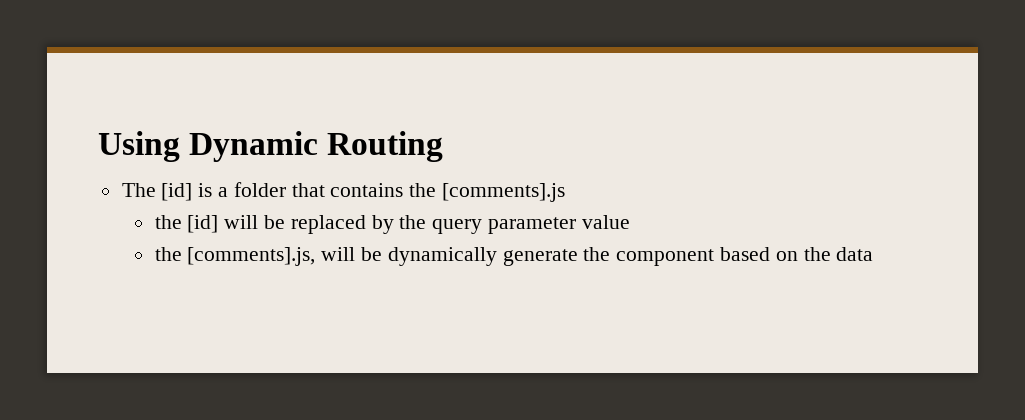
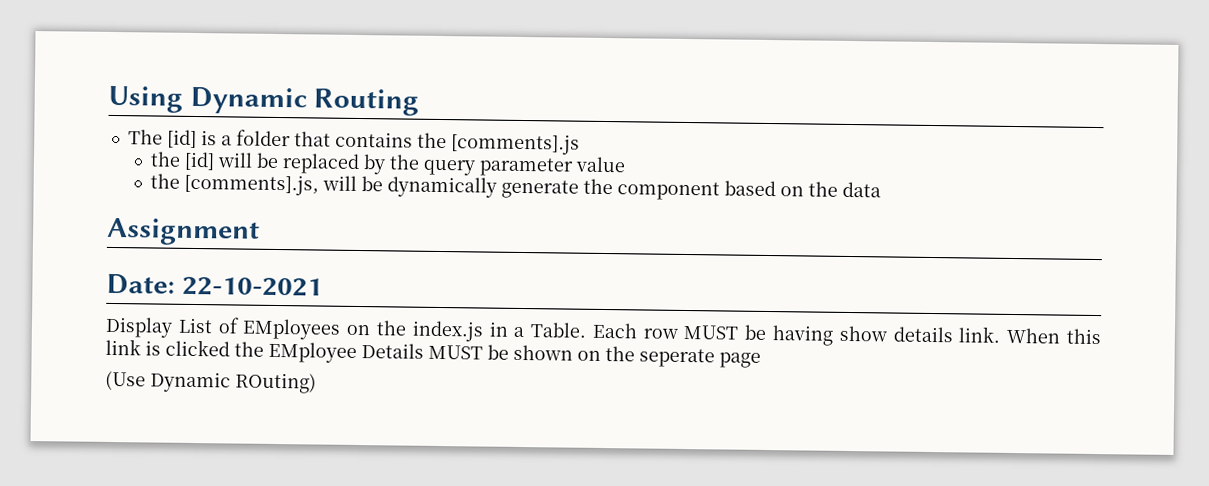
+ Assignment
+ Date: 22-10-2021
+ Display List of EMployees on the index.js in a Table. Each row MUST be having show details link. When this link is clicked the EMployee Details MUST be shown on the seperate page
+ (Use Dynamic ROuting)

